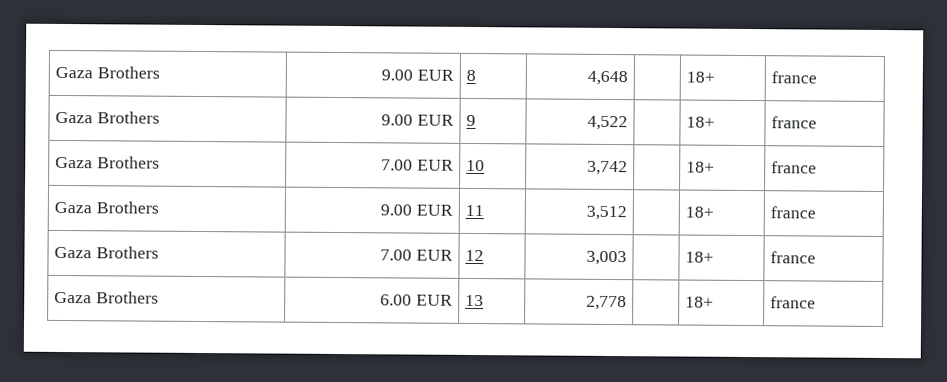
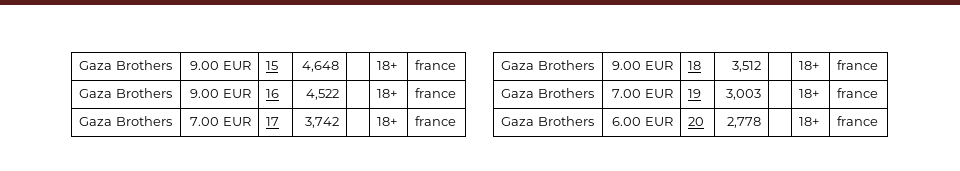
- Gaza Brothers | 9.00 EUR | 8 | 4,648 | | 18+ | france
+ Gaza Brothers | 9.00 EUR | 15 | 4,648 | | 18+ | france
- Gaza Brothers | 9.00 EUR | 9 | 4,522 | | 18+ | france
+ Gaza Brothers | 9.00 EUR | 16 | 4,522 | | 18+ | france
- Gaza Brothers | 7.00 EUR | 10 | 3,742 | | 18+ | france
+ Gaza Brothers | 7.00 EUR | 17 | 3,742 | | 18+ | france
- Gaza Brothers | 9.00 EUR | 11 | 3,512 | | 18+ | france
+ Gaza Brothers | 9.00 EUR | 18 | 3,512 | | 18+ | france
- Gaza Brothers | 7.00 EUR | 12 | 3,003 | | 18+ | france
+ Gaza Brothers | 7.00 EUR | 19 | 3,003 | | 18+ | france
- Gaza Brothers | 6.00 EUR | 13 | 2,778 | | 18+ | france
+ Gaza Brothers | 6.00 EUR | 20 | 2,778 | | 18+ | france

